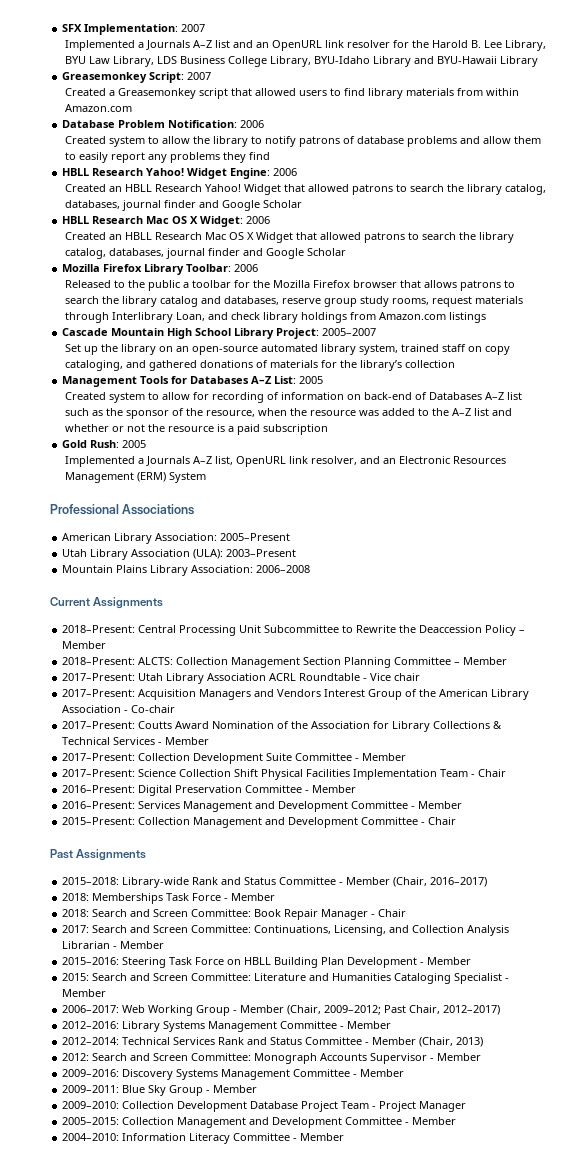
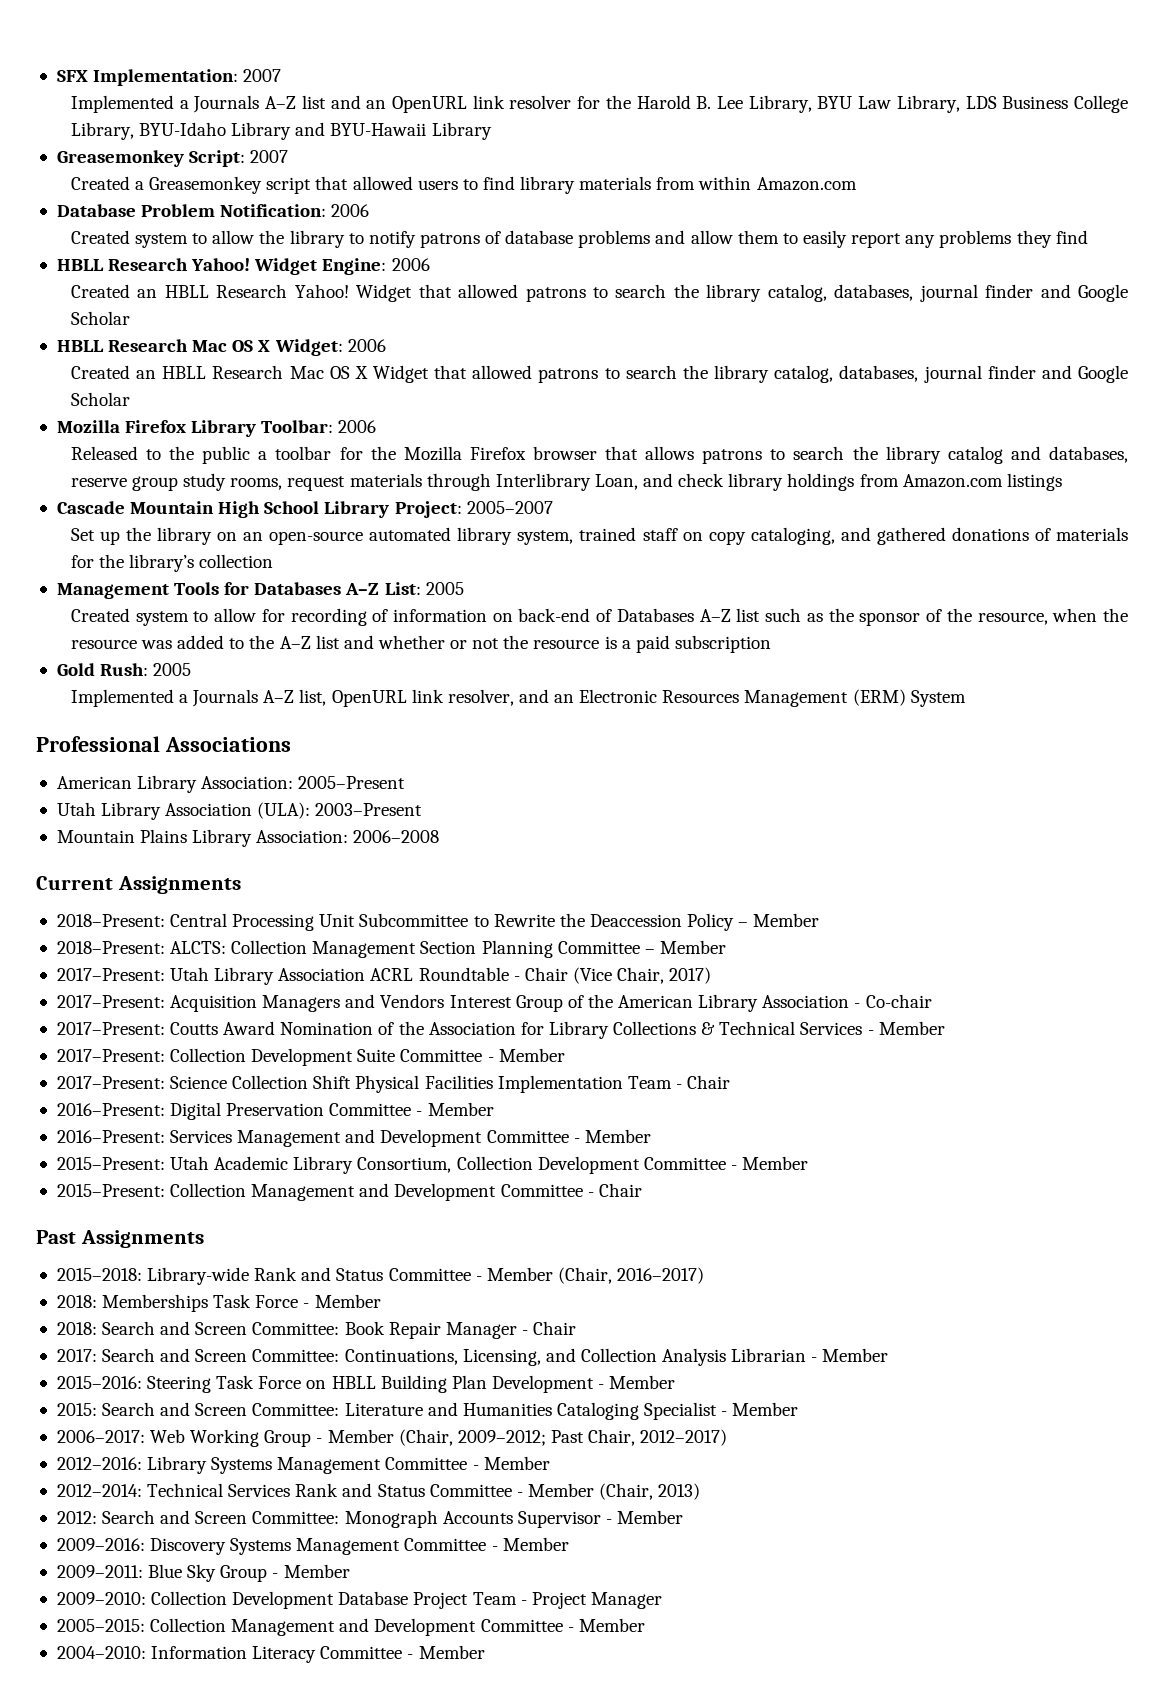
- 2017–Present: Utah Library Association ACRL Roundtable - Vice chair
+ 2017–Present: Utah Library Association ACRL Roundtable - Chair (Vice Chair, 2017)
+ 2015–Present: Utah Academic Library Consortium, Collection Development Committee - Member

